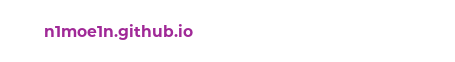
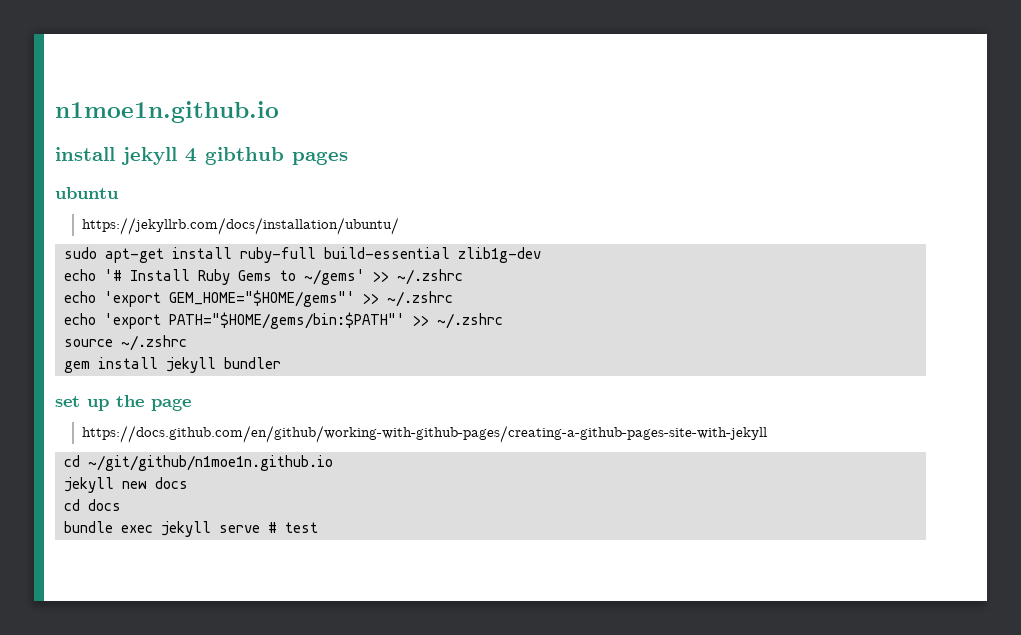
+ install jekyll 4 gibthub pages
+ ubuntu
+ https://jekyllrb.com/docs/installation/ubuntu/
+ sudo apt-get install ruby-full build-essential zlib1g-dev
+ echo '# Install Ruby Gems to ~/gems' >> ~/.zshrc
+ echo 'export GEM_HOME="$HOME/gems"' >> ~/.zshrc
+ echo 'export PATH="$HOME/gems/bin:$PATH"' >> ~/.zshrc
+ source ~/.zshrc
+ gem install jekyll bundler
+ set up the page
+ https://docs.github.com/en/github/working-with-github-pages/creating-a-github-pages-site-with-jekyll
+ cd ~/git/github/n1moe1n.github.io
+ jekyll new docs
+ cd docs
+ bundle exec jekyll serve # test

